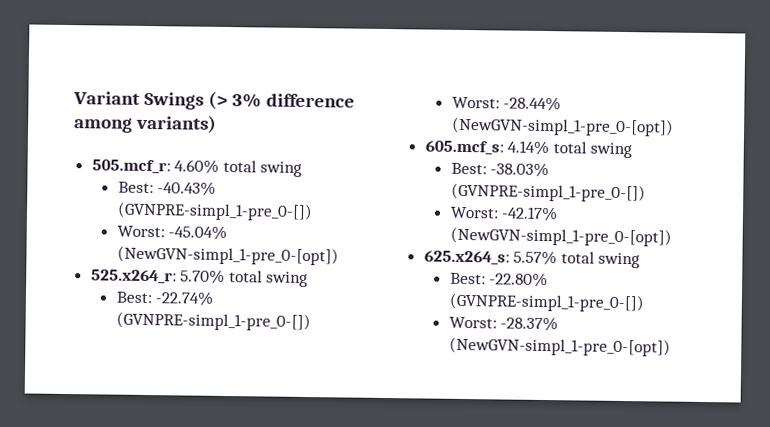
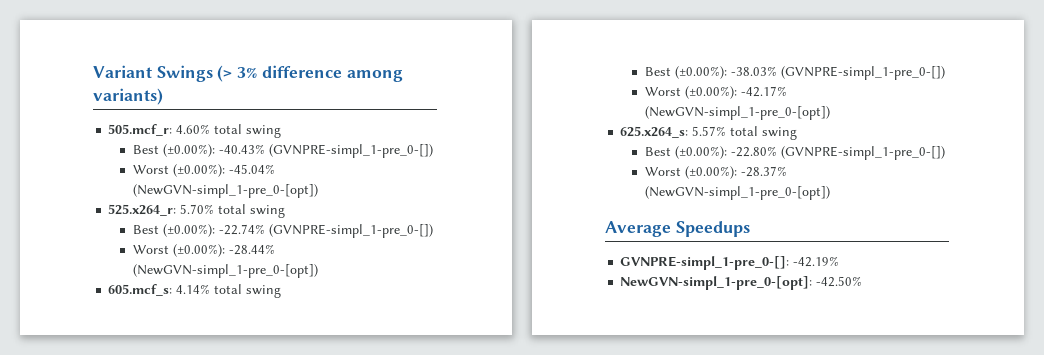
- Best: -40.43% (GVNPRE-simpl_1-pre_0-[])
+ Best (±0.00%): -40.43% (GVNPRE-simpl_1-pre_0-[])
- Worst: -45.04% (NewGVN-simpl_1-pre_0-[opt])
+ Worst (±0.00%): -45.04% (NewGVN-simpl_1-pre_0-[opt])
- Best: -22.74% (GVNPRE-simpl_1-pre_0-[])
+ Best (±0.00%): -22.74% (GVNPRE-simpl_1-pre_0-[])
- Worst: -28.44% (NewGVN-simpl_1-pre_0-[opt])
+ Worst (±0.00%): -28.44% (NewGVN-simpl_1-pre_0-[opt])
- Best: -38.03% (GVNPRE-simpl_1-pre_0-[])
+ Best (±0.00%): -38.03% (GVNPRE-simpl_1-pre_0-[])
- Worst: -42.17% (NewGVN-simpl_1-pre_0-[opt])
+ Worst (±0.00%): -42.17% (NewGVN-simpl_1-pre_0-[opt])
- Best: -22.80% (GVNPRE-simpl_1-pre_0-[])
+ Best (±0.00%): -22.80% (GVNPRE-simpl_1-pre_0-[])
- Worst: -28.37% (NewGVN-simpl_1-pre_0-[opt])
+ Worst (±0.00%): -28.37% (NewGVN-simpl_1-pre_0-[opt])
+ Average Speedups
+ GVNPRE-simpl_1-pre_0-[]: -42.19%
+ NewGVN-simpl_1-pre_0-[opt]: -42.50%

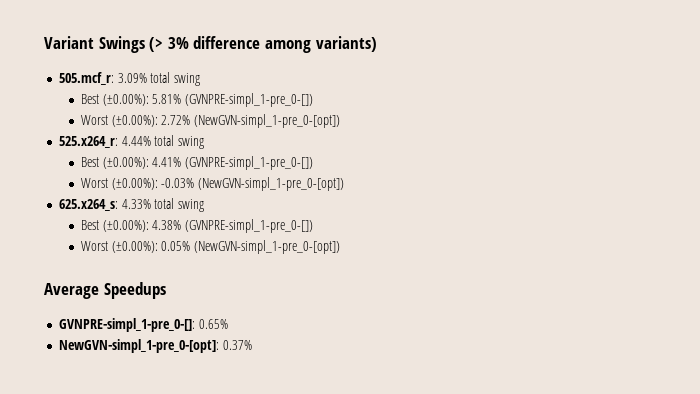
- 505.mcf_r: 4.60% total swing
- Best (±0.00%): -40.43% (GVNPRE-simpl_1-pre_0-[])
- Worst (±0.00%): -45.04% (NewGVN-simpl_1-pre_0-[opt])
+ 505.mcf_r: 3.09% total swing
+ Best (±0.00%): 5.81% (GVNPRE-simpl_1-pre_0-[])
+ Worst (±0.00%): 2.72% (NewGVN-simpl_1-pre_0-[opt])
- 525.x264_r: 5.70% total swing
- Best (±0.00%): -22.74% (GVNPRE-simpl_1-pre_0-[])
- Worst (±0.00%): -28.44% (NewGVN-simpl_1-pre_0-[opt])
- 605.mcf_s: 4.14% total swing
- Best (±0.00%): -38.03% (GVNPRE-simpl_1-pre_0-[])
- Worst (±0.00%): -42.17% (NewGVN-simpl_1-pre_0-[opt])
- 625.x264_s: 5.57% total swing
- Best (±0.00%): -22.80% (GVNPRE-simpl_1-pre_0-[])
- Worst (±0.00%): -28.37% (NewGVN-simpl_1-pre_0-[opt])
+ 525.x264_r: 4.44% total swing
+ Best (±0.00%): 4.41% (GVNPRE-simpl_1-pre_0-[])
+ Worst (±0.00%): -0.03% (NewGVN-simpl_1-pre_0-[opt])
+ 625.x264_s: 4.33% total swing
+ Best (±0.00%): 4.38% (GVNPRE-simpl_1-pre_0-[])
+ Worst (±0.00%): 0.05% (NewGVN-simpl_1-pre_0-[opt])
- GVNPRE-simpl_1-pre_0-[]: -42.19%
+ GVNPRE-simpl_1-pre_0-[]: 0.65%
- NewGVN-simpl_1-pre_0-[opt]: -42.50%
+ NewGVN-simpl_1-pre_0-[opt]: 0.37%

